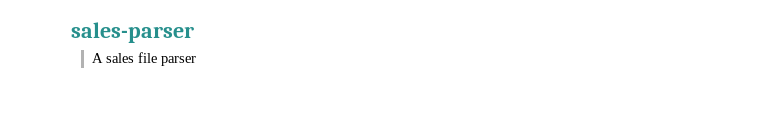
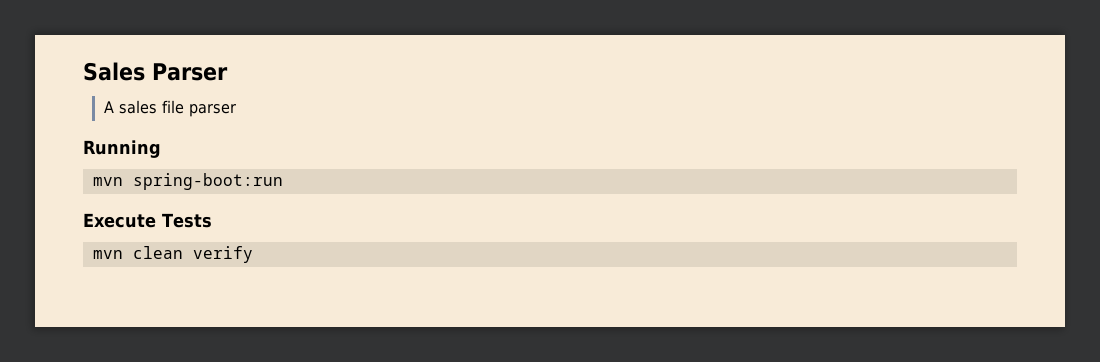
- sales-parser
+ Sales Parser
+ Running
+ mvn spring-boot:run
+ Execute Tests
+ mvn clean verify

